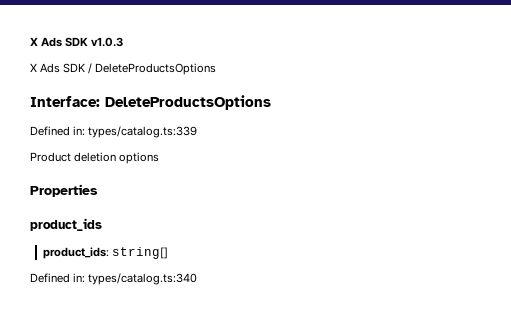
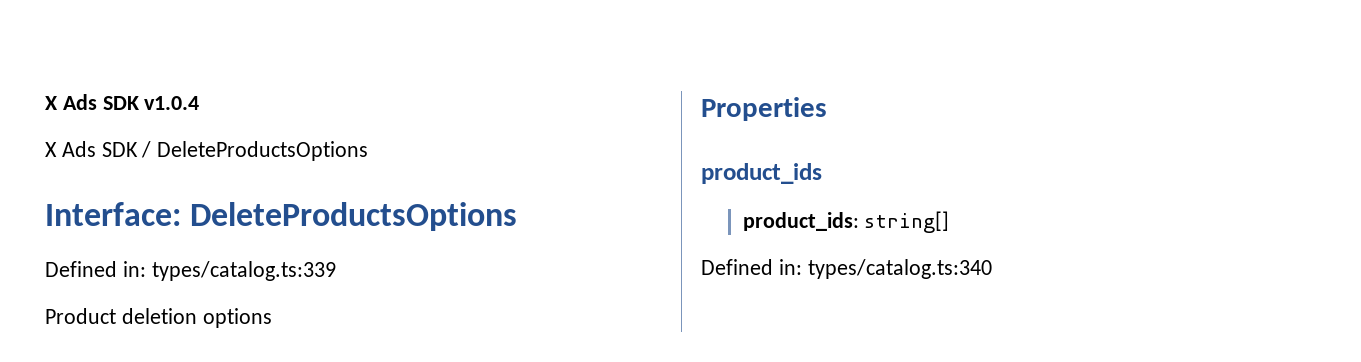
- X Ads SDK v1.0.3
+ X Ads SDK v1.0.4

